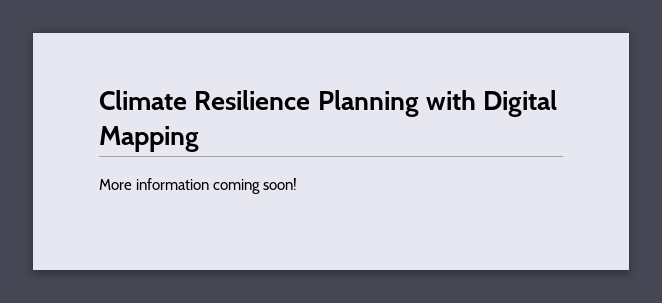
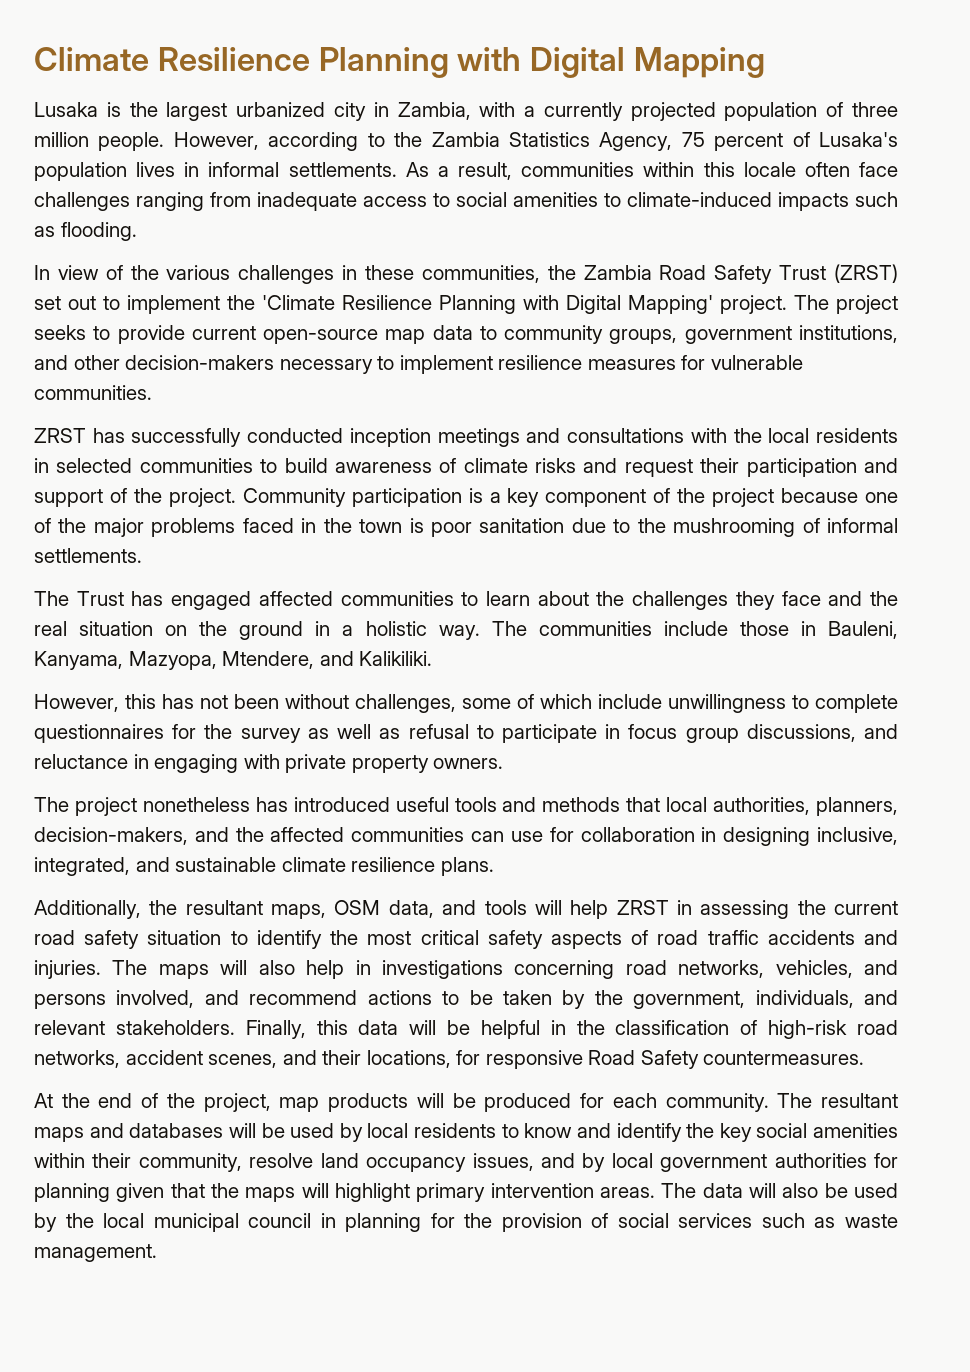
- More information coming soon!
+ Lusaka is the largest urbanized city in Zambia, with a currently projected population of three million people. However, according to the Zambia Statistics Agency, 75 percent of Lusaka's population lives in informal settlements. As a result, communities within this locale often face challenges ranging from inadequate access to social amenities to climate-induced impacts such as flooding.
+ In view of the various challenges in these communities, the Zambia Road Safety Trust (ZRST) set out to implement the 'Climate Resilience Planning with Digital Mapping' project. The project seeks to provide current open-source map data to community groups, government institutions, and other decision-makers necessary to implement resilience measures for vulnerable communities.
+ ZRST has successfully conducted inception meetings and consultations with the local residents in selected communities to build awareness of climate risks and request their participation and support of the project. Community participation is a key component of the project because one of the major problems faced in the town is poor sanitation due to the mushrooming of informal settlements.
+ The Trust has engaged affected communities to learn about the challenges they face and the real situation on the ground in a holistic way. The communities include those in Bauleni, Kanyama, Mazyopa, Mtendere, and Kalikiliki.
+ However, this has not been without challenges, some of which include unwillingness to complete questionnaires for the survey as well as refusal to participate in focus group discussions, and reluctance in engaging with private property owners.
+ The project nonetheless has introduced useful tools and methods that local authorities, planners, decision-makers, and the affected communities can use for collaboration in designing inclusive, integrated, and sustainable climate resilience plans.
+ Additionally, the resultant maps, OSM data, and tools will help ZRST in assessing the current road safety situation to identify the most critical safety aspects of road traffic accidents and injuries. The maps will also help in investigations concerning road networks, vehicles, and persons involved, and recommend actions to be taken by the government, individuals, and relevant stakeholders. Finally, this data will be helpful in the classification of high-risk road networks, accident scenes, and their locations, for responsive Road Safety countermeasures.
+ At the end of the project, map products will be produced for each community. The resultant maps and databases will be used by local residents to know and identify the key social amenities within their community, resolve land occupancy issues, and by local government authorities for planning given that the maps will highlight primary intervention areas. The data will also be used by the local municipal council in planning for the provision of social services such as waste management.

